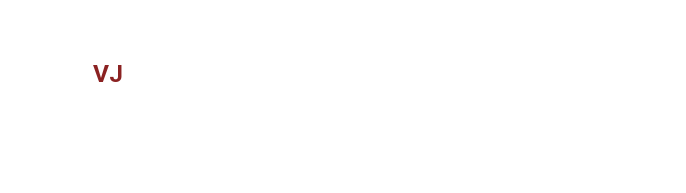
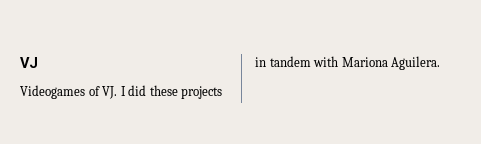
+ Videogames of VJ. I did these projects in tandem with Mariona Aguilera.

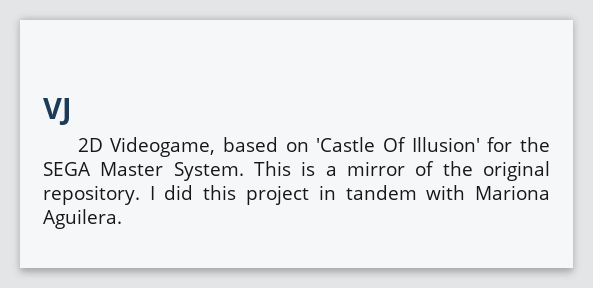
- Videogames of VJ. I did these projects in tandem with Mariona Aguilera.
+ 2D Videogame, based on 'Castle Of Illusion' for the SEGA Master System. This is a mirror of the original repository. I did this project in tandem with Mariona Aguilera.

